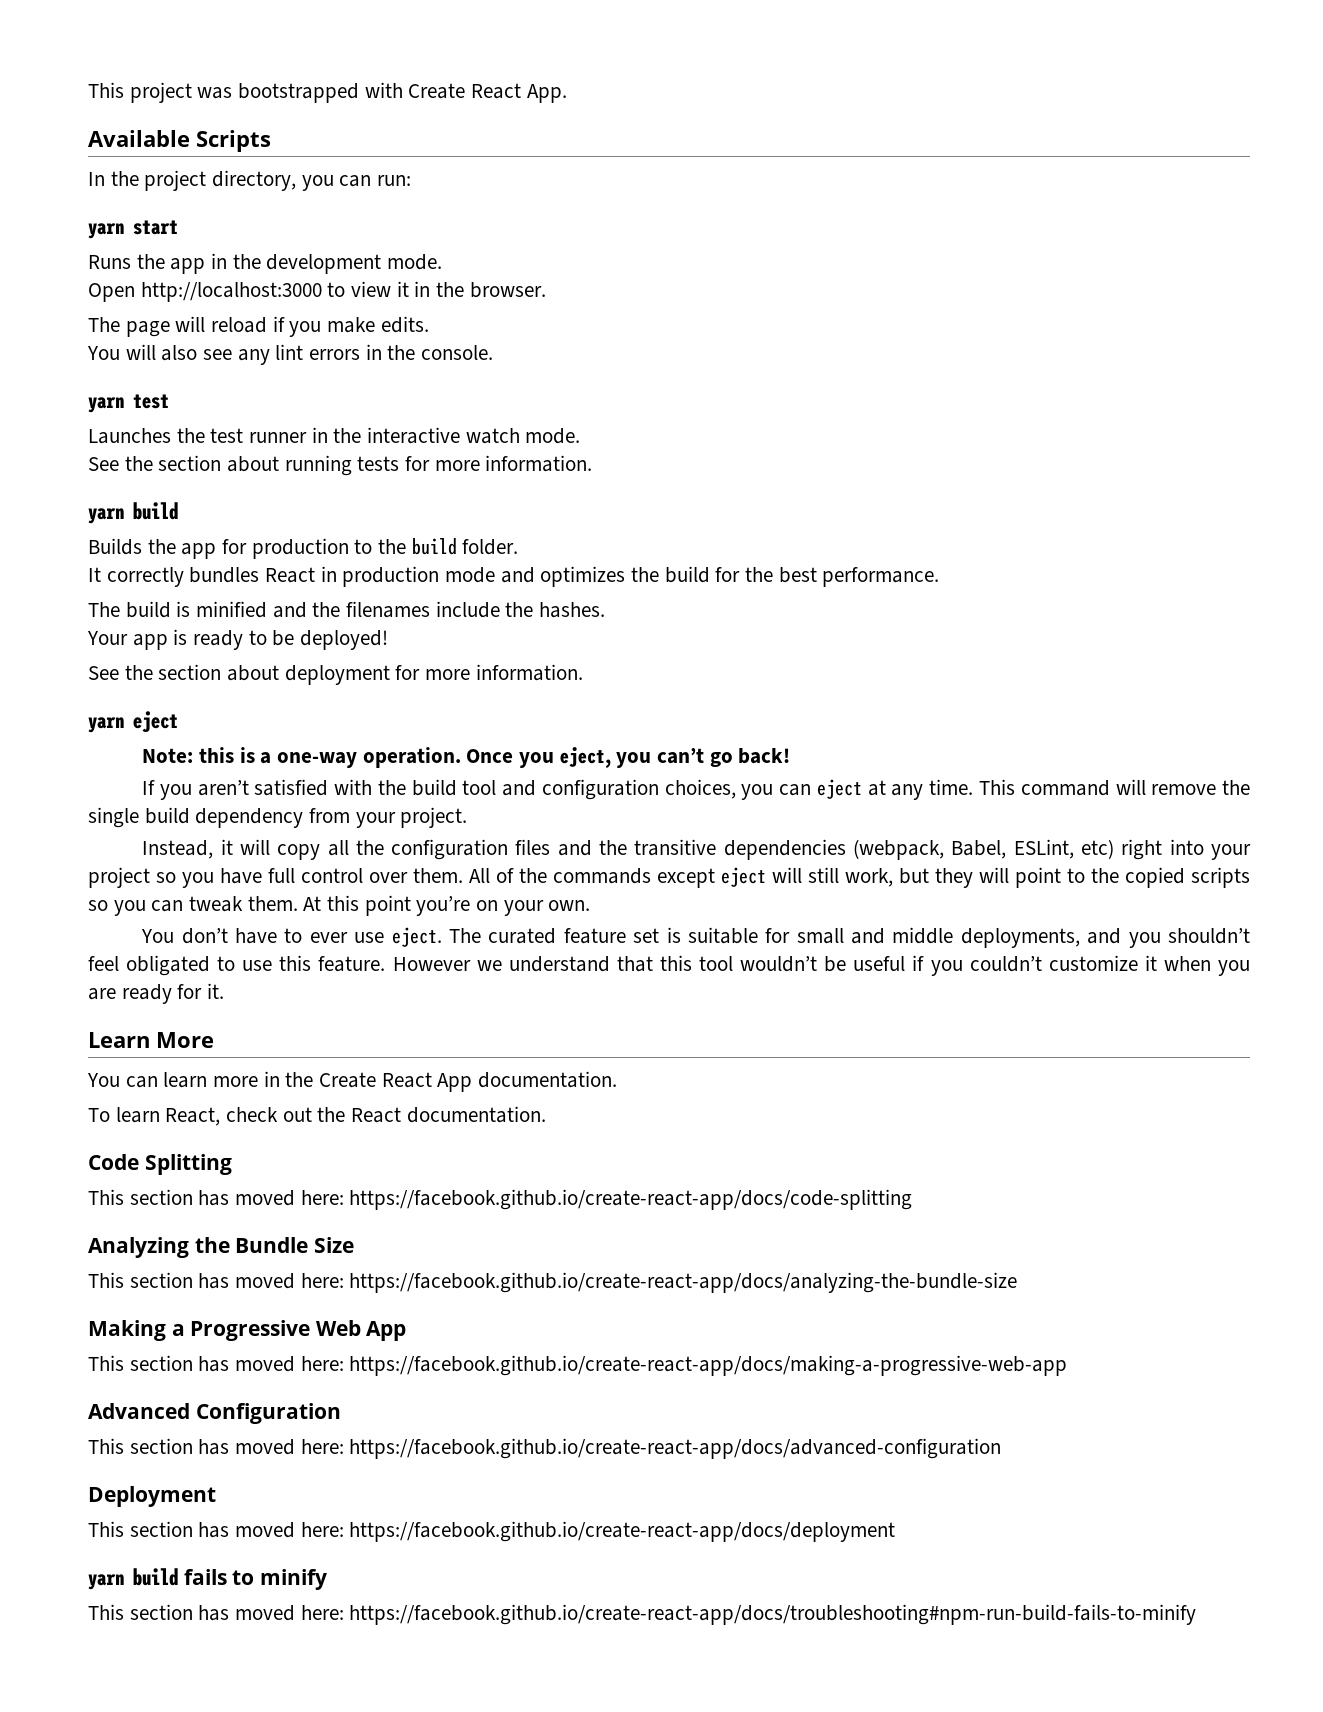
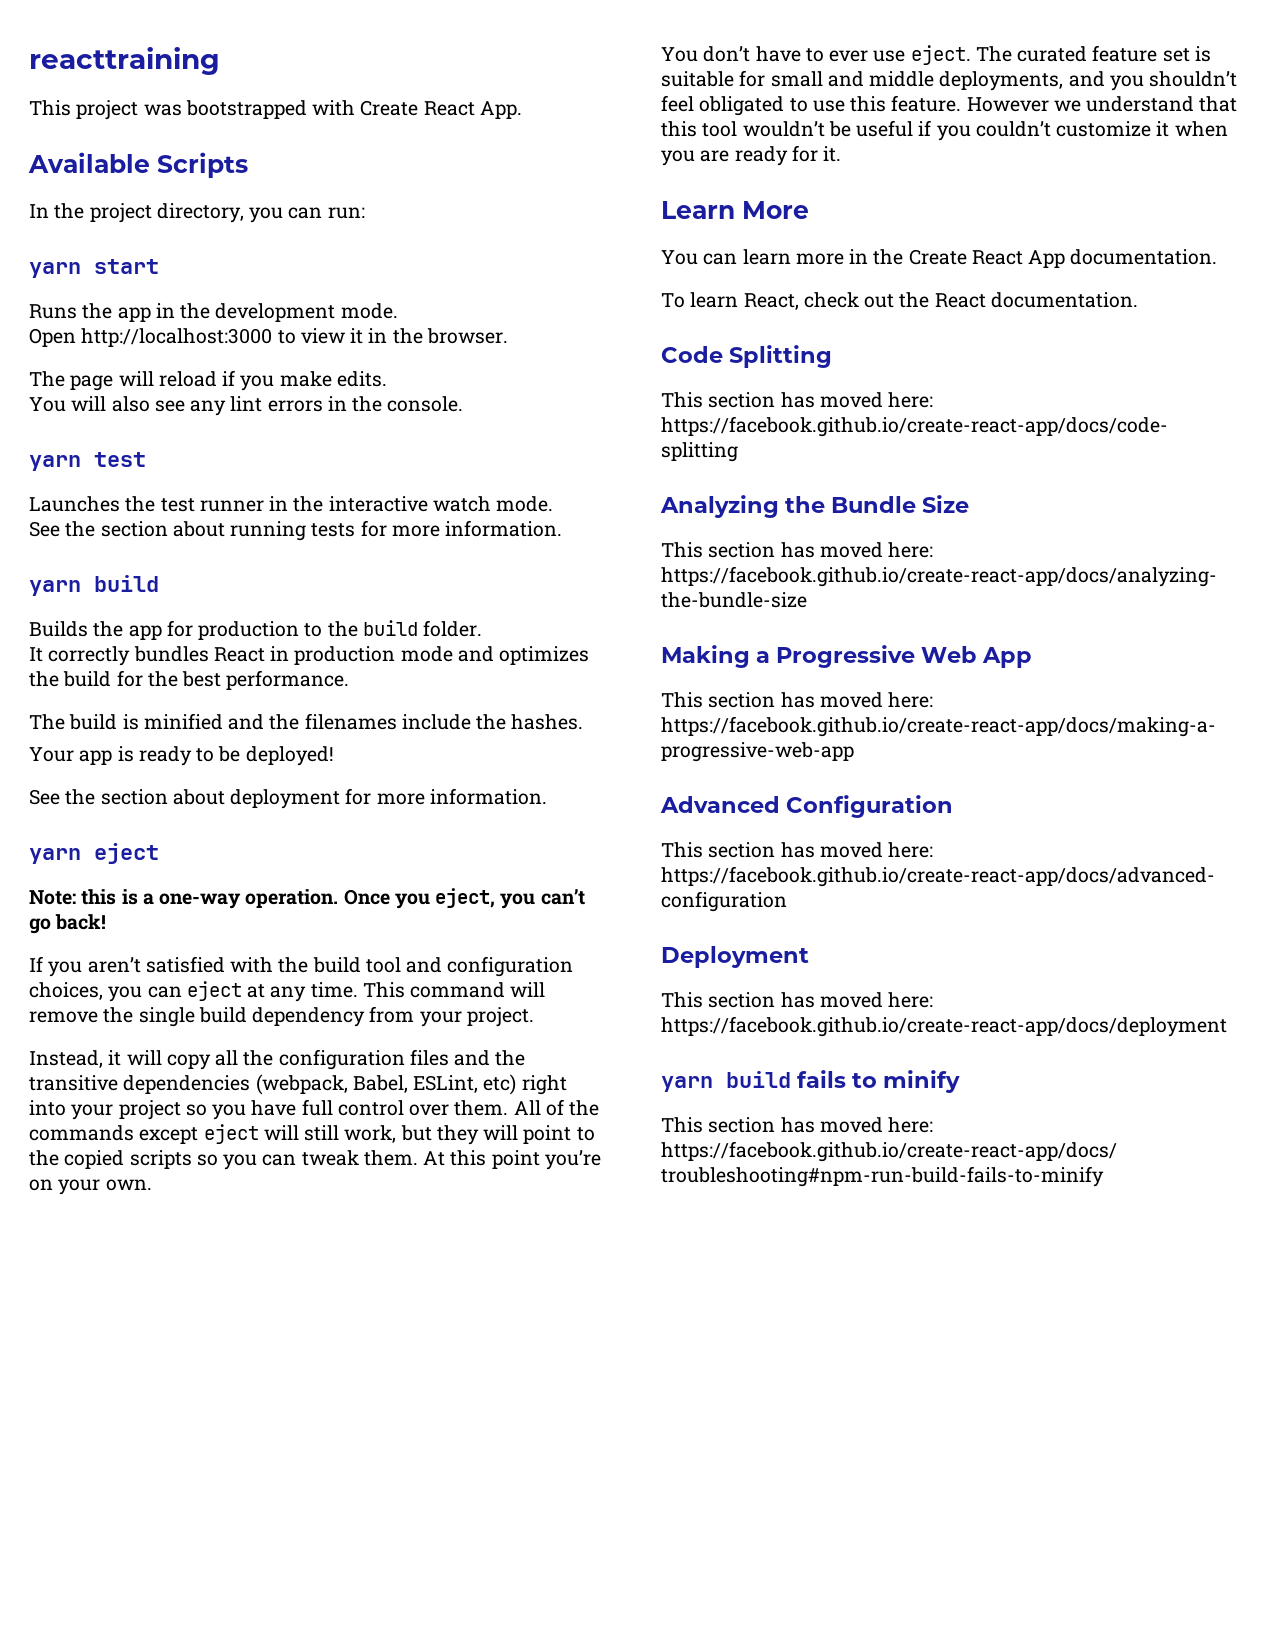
+ reacttraining

